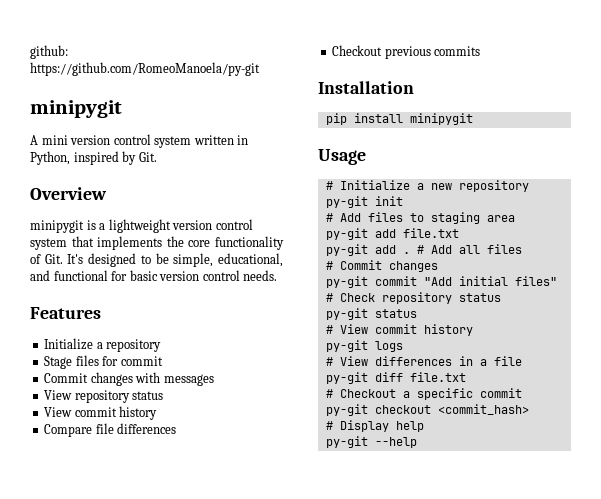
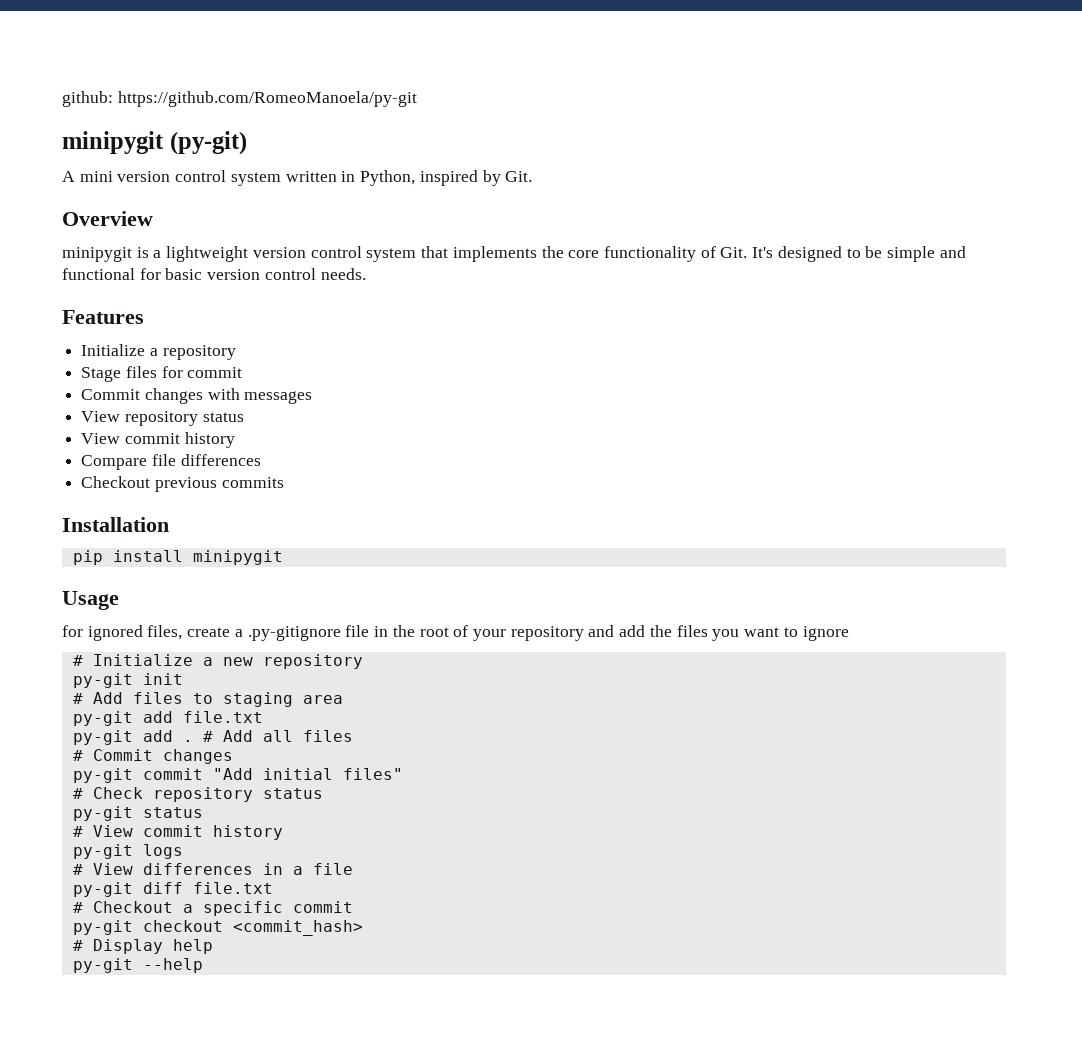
  github: https://github.com/RomeoManoela/py-git
- minipygit
+ minipygit (py-git)
- minipygit is a lightweight version control system that implements the core functionality of Git. It's designed to be simple, educational, and functional for basic version control needs.
+ minipygit is a lightweight version control system that implements the core functionality of Git. It's designed to be simple and functional for basic version control needs.
+ for ignored files, create a .py-gitignore file in the root of your repository and add the files you want to ignore

